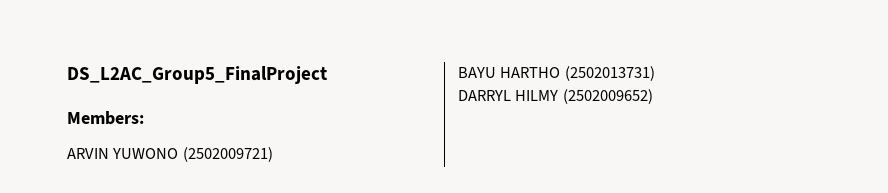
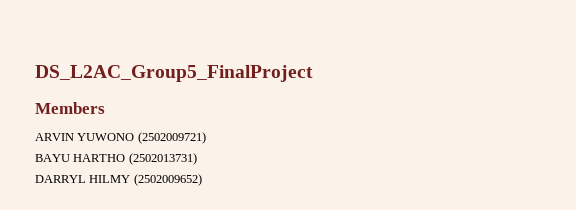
- Members:
+ Members

